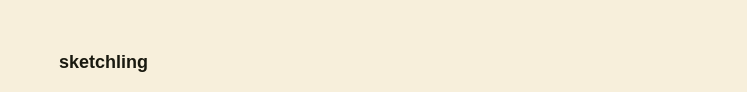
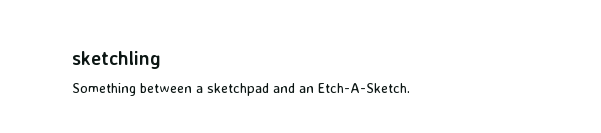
+ Something between a sketchpad and an Etch-A-Sketch.

